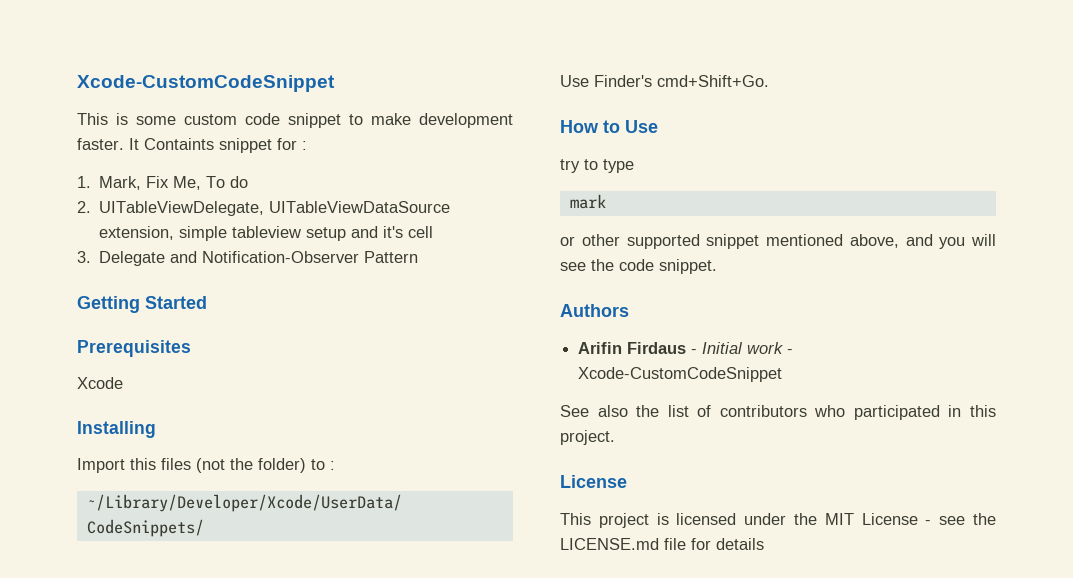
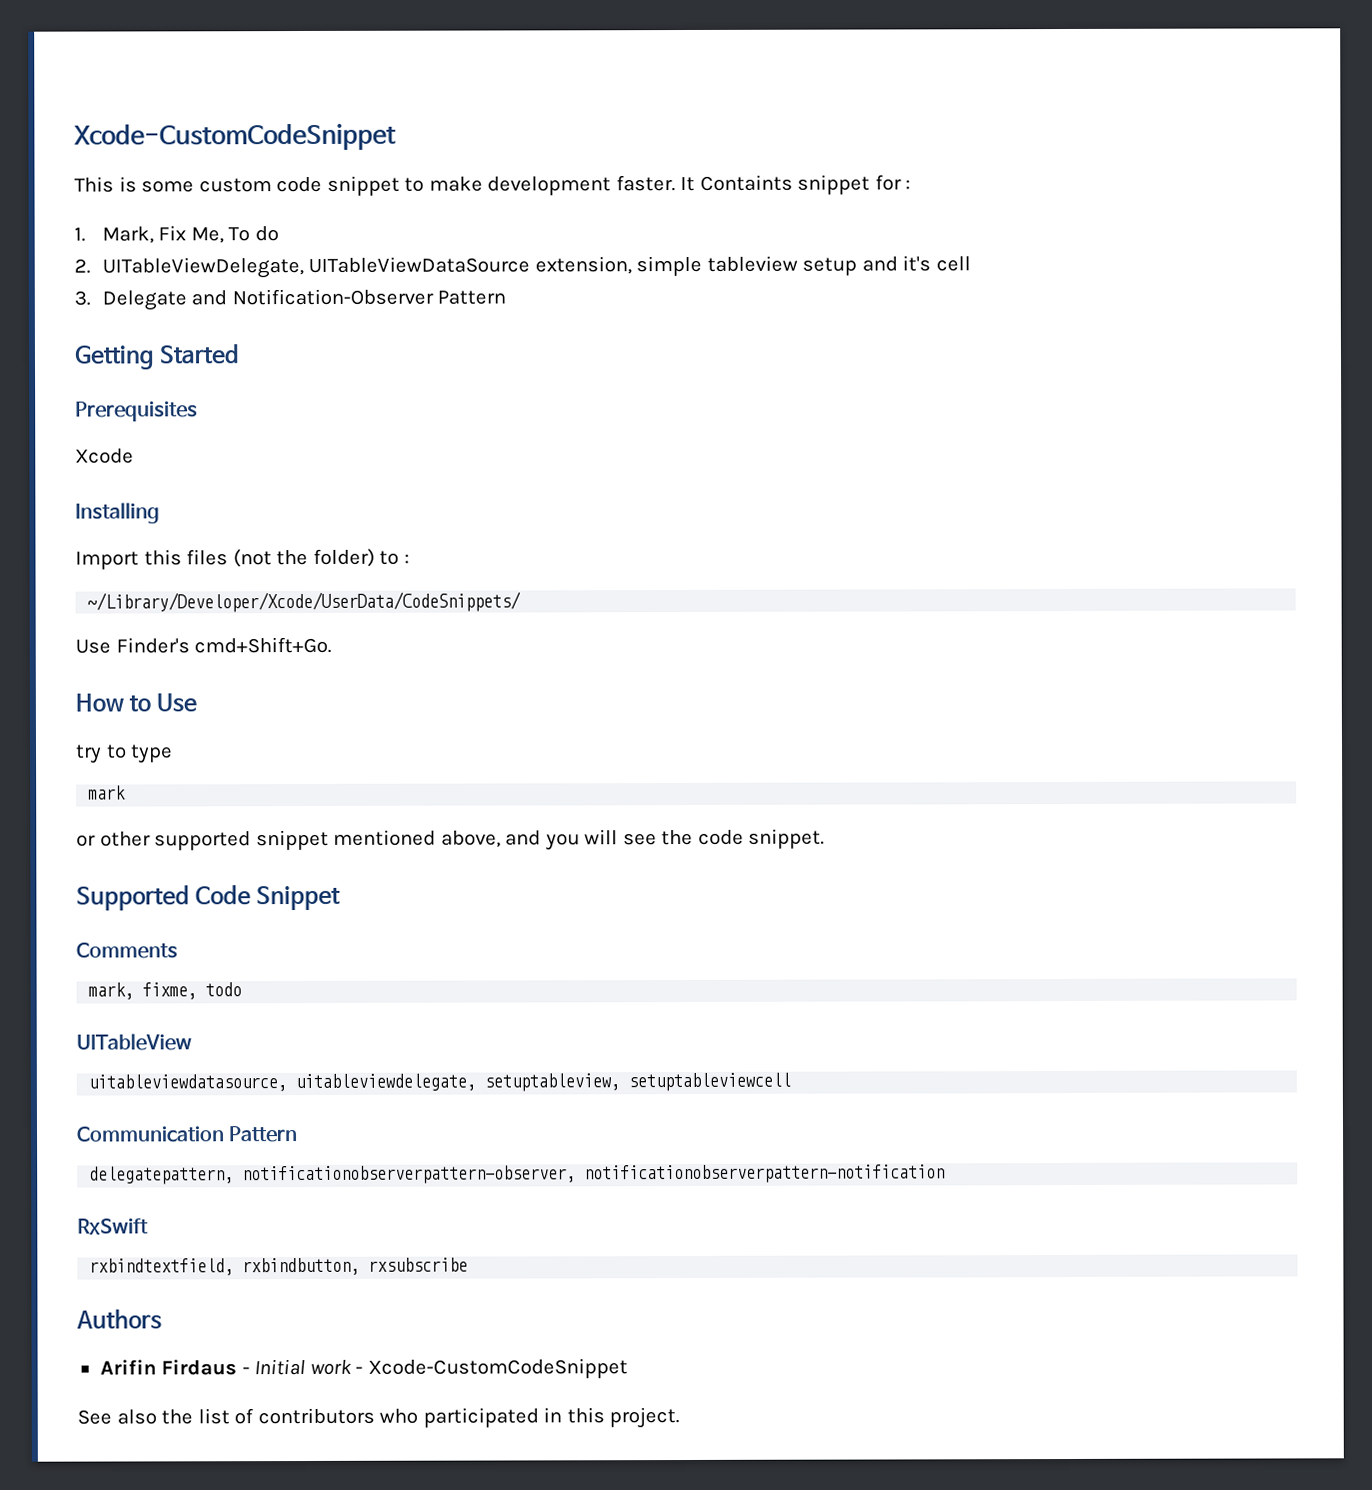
+ Supported Code Snippet
+ Comments
+ mark, fixme, todo
+ UITableView
+ uitableviewdatasource, uitableviewdelegate, setuptableview, setuptableviewcell
+ Communication Pattern
+ delegatepattern, notificationobserverpattern-observer, notificationobserverpattern-notification
+ RxSwift
+ rxbindtextfield, rxbindbutton, rxsubscribe
  See also the list of contributors who participated in this project.
- License
- This project is licensed under the MIT License - see the LICENSE.md file for details

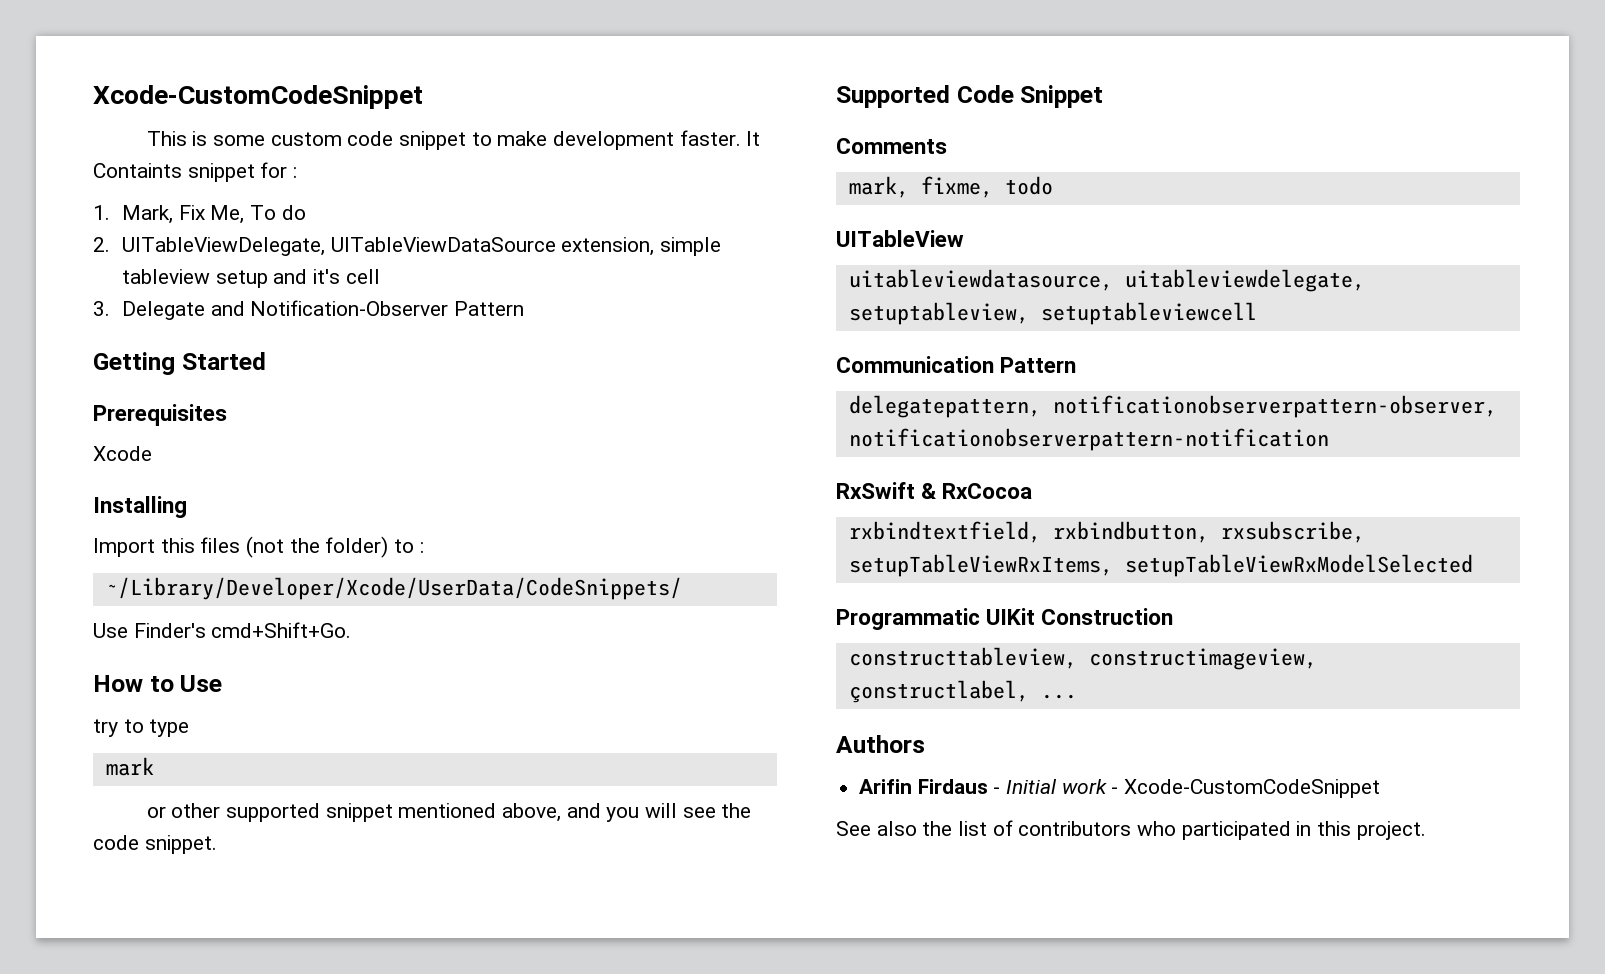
- RxSwift
+ RxSwift & RxCocoa
- rxbindtextfield, rxbindbutton, rxsubscribe
+ rxbindtextfield, rxbindbutton, rxsubscribe, setupTableViewRxItems, setupTableViewRxModelSelected
+ Programmatic UIKit Construction
+ constructtableview, constructimageview, çonstructlabel, ...

